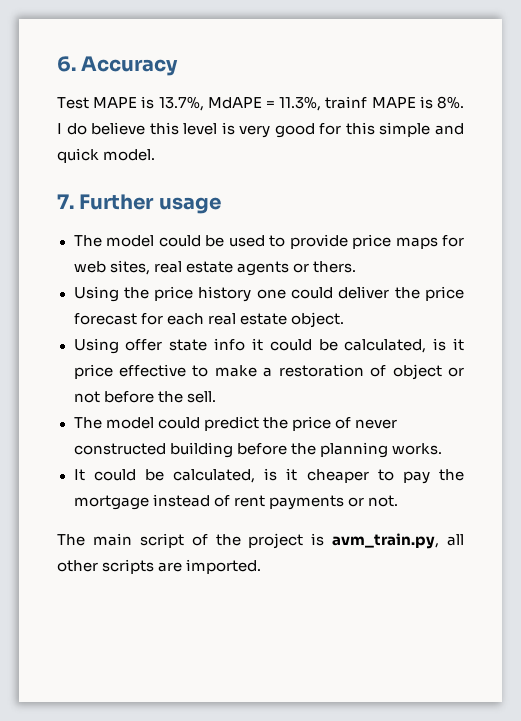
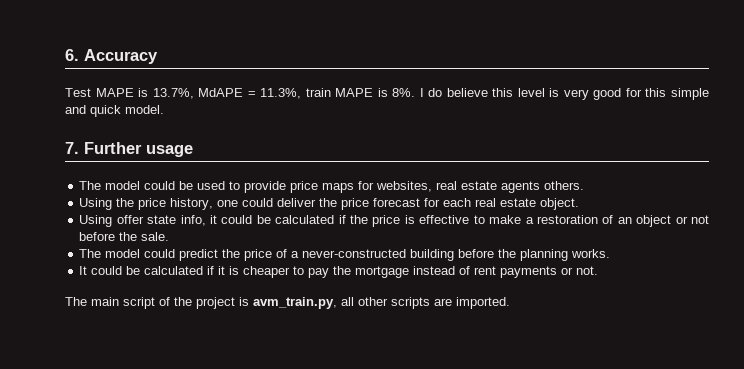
- Test MAPE is 13.7%, MdAPE = 11.3%, trainf MAPE is 8%.
+ Test MAPE is 13.7%, MdAPE = 11.3%, train MAPE is 8%.
- The model could be used to provide price maps for web sites, real estate agents or thers.
+ The model could be used to provide price maps for websites, real estate agents others.
- Using the price history one could deliver the price forecast for each real estate object.
+ Using the price history, one could deliver the price forecast for each real estate object.
- Using offer state info it could be calculated, is it price effective to make a restoration of object or not before the sell.
+ Using offer state info, it could be calculated if the price is effective to make a restoration of an object or not before the sale.
- The model could predict the price of never constructed building before the planning works.
+ The model could predict the price of a never-constructed building before the planning works.
- It could be calculated, is it cheaper to pay the mortgage instead of rent payments or not.
+ It could be calculated if it is cheaper to pay the mortgage instead of rent payments or not.

